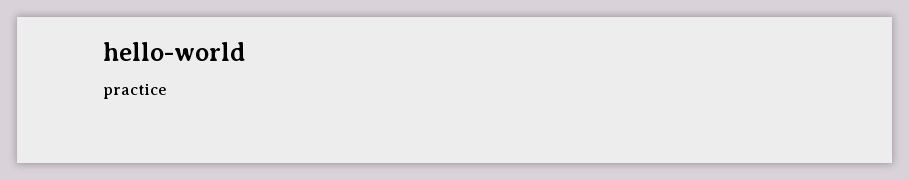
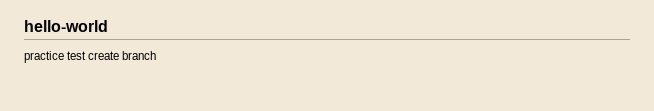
- practice
+ practice test create branch

